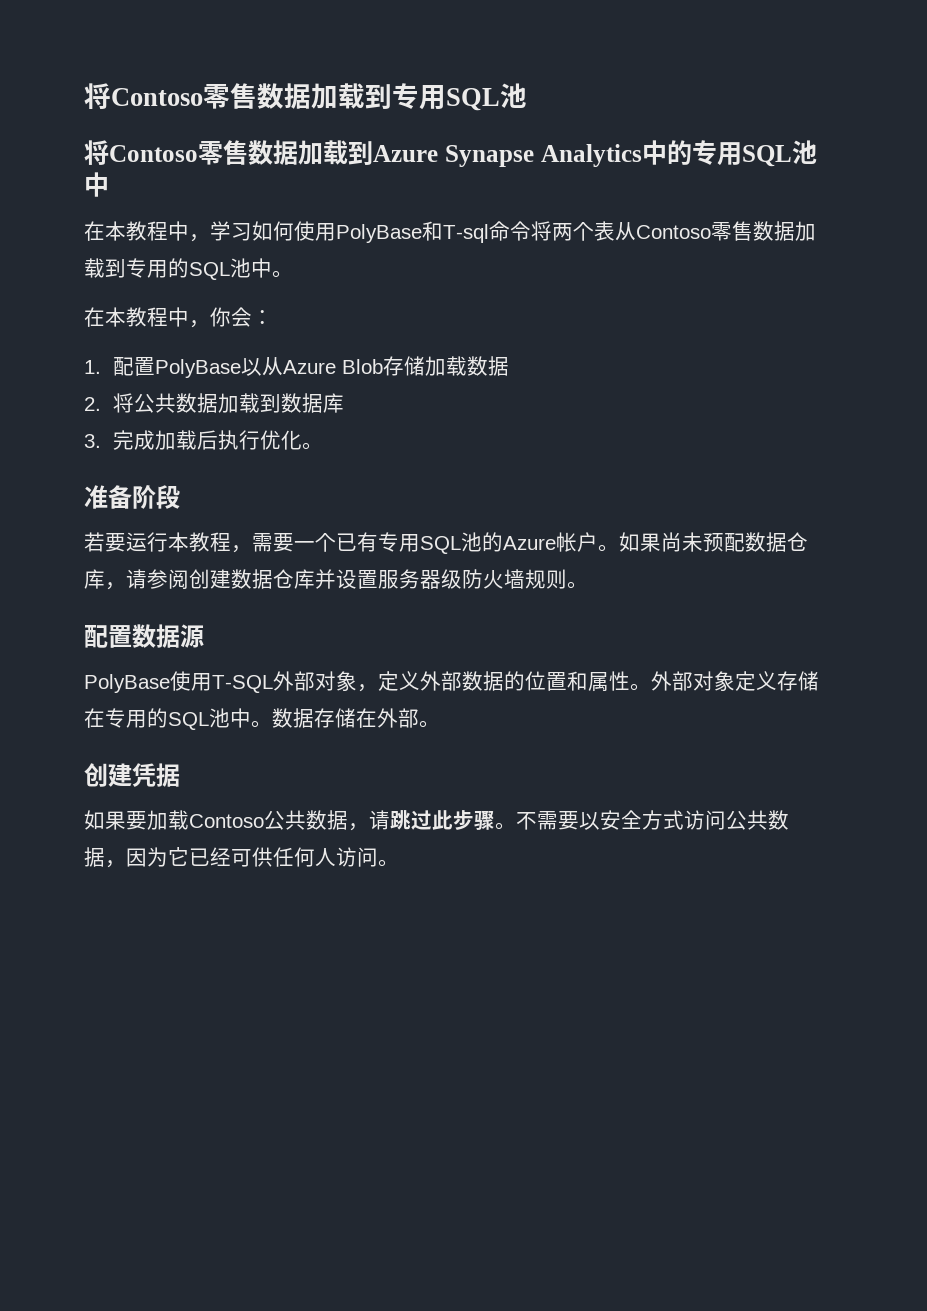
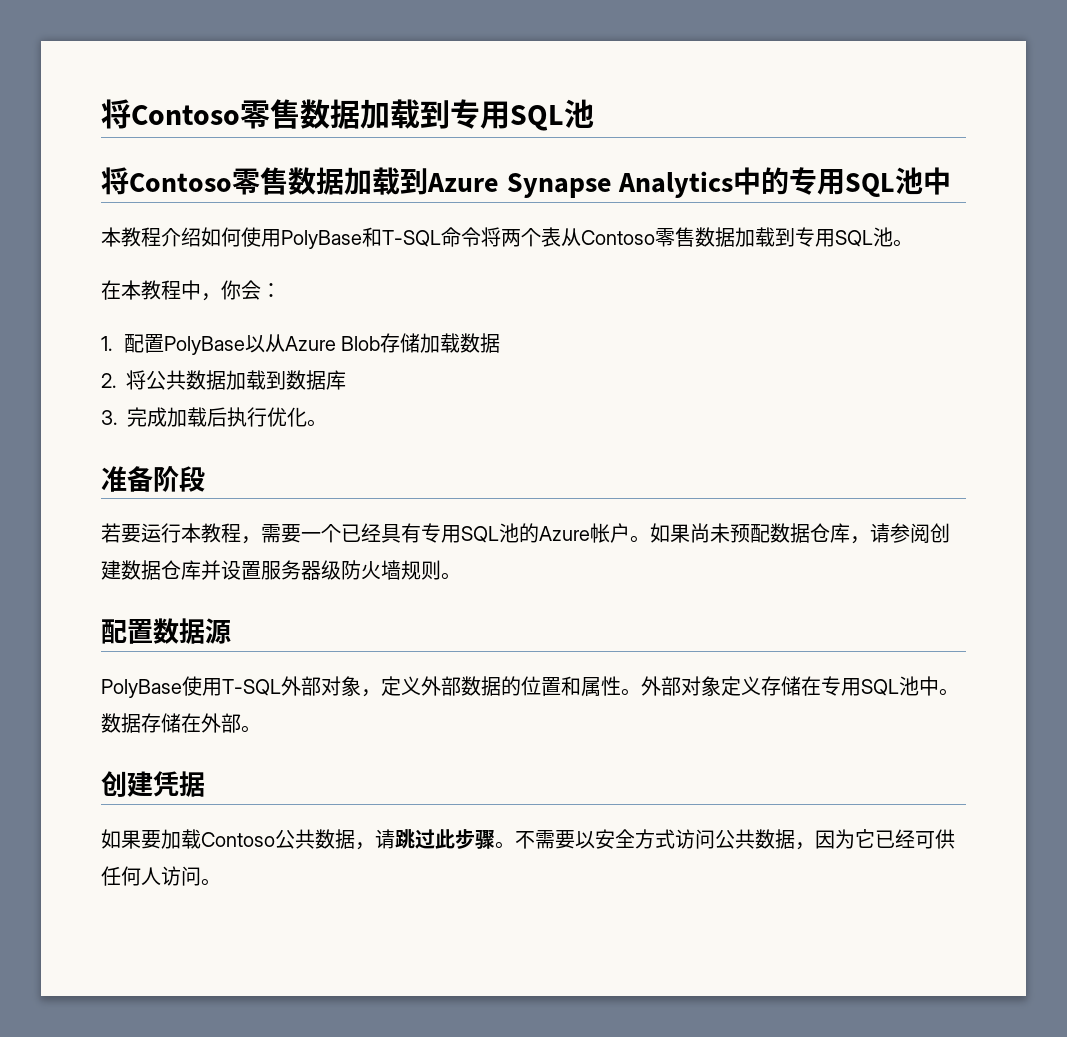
- 在本教程中，学习如何使用PolyBase和T-sql命令将两个表从Contoso零售数据加载到专用的SQL池中。
+ 本教程介绍如何使用PolyBase和T-SQL命令将两个表从Contoso零售数据加载到专用SQL池。
- 若要运行本教程，需要一个已有专用SQL池的Azure帐户。
+ 若要运行本教程，需要一个已经具有专用SQL池的Azure帐户。
- 外部对象定义存储在专用的SQL池中。
+ 外部对象定义存储在专用SQL池中。

